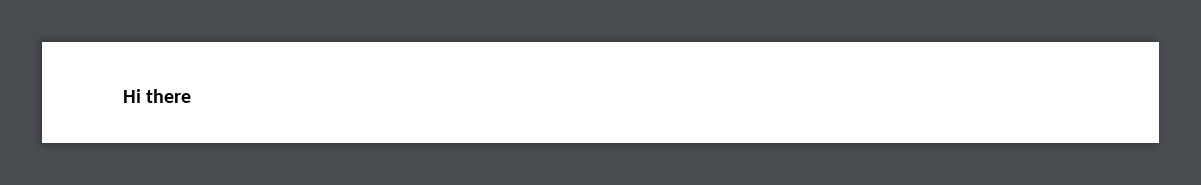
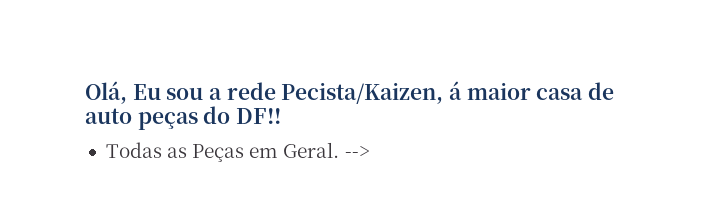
- Hi there
+ Olá, Eu sou a rede Pecista/Kaizen, á maior casa de auto peças do DF!!
+ Todas as Peças em Geral. -->

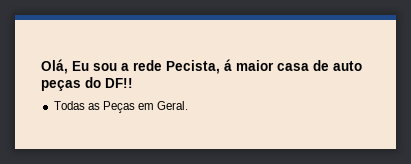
- Olá, Eu sou a rede Pecista/Kaizen, á maior casa de auto peças do DF!!
+ Olá, Eu sou a rede Pecista, á maior casa de auto peças do DF!!
- -->

